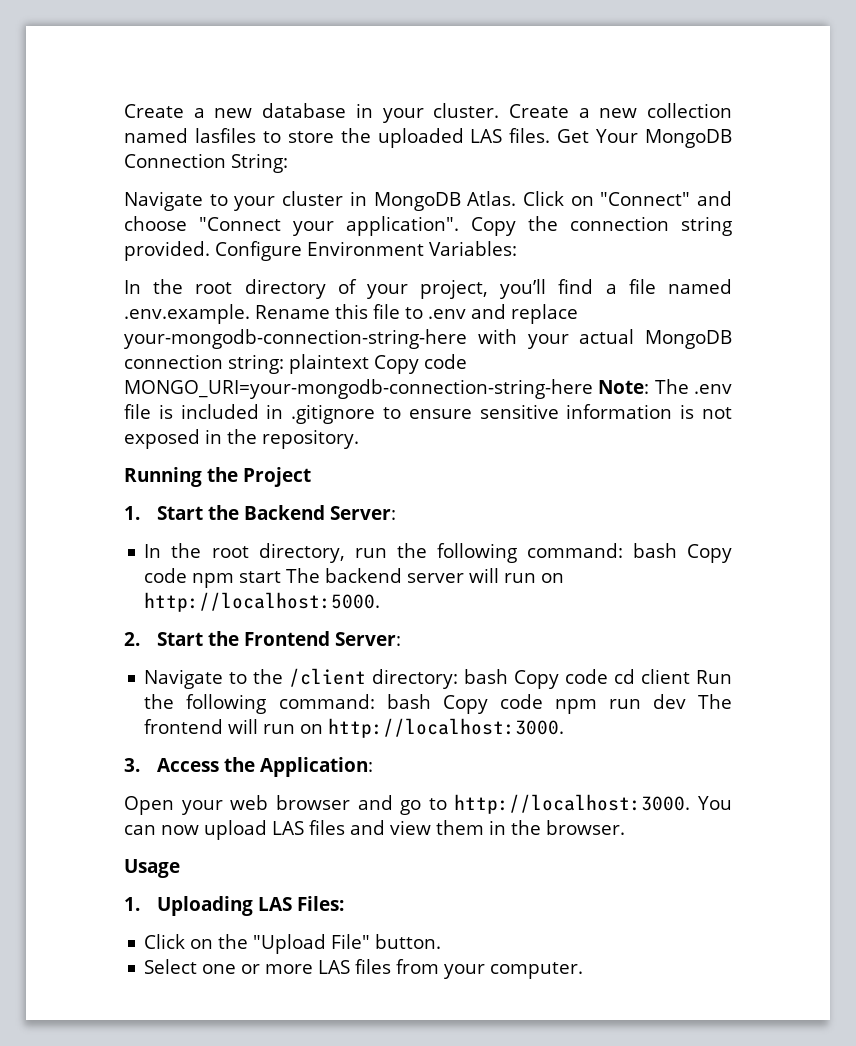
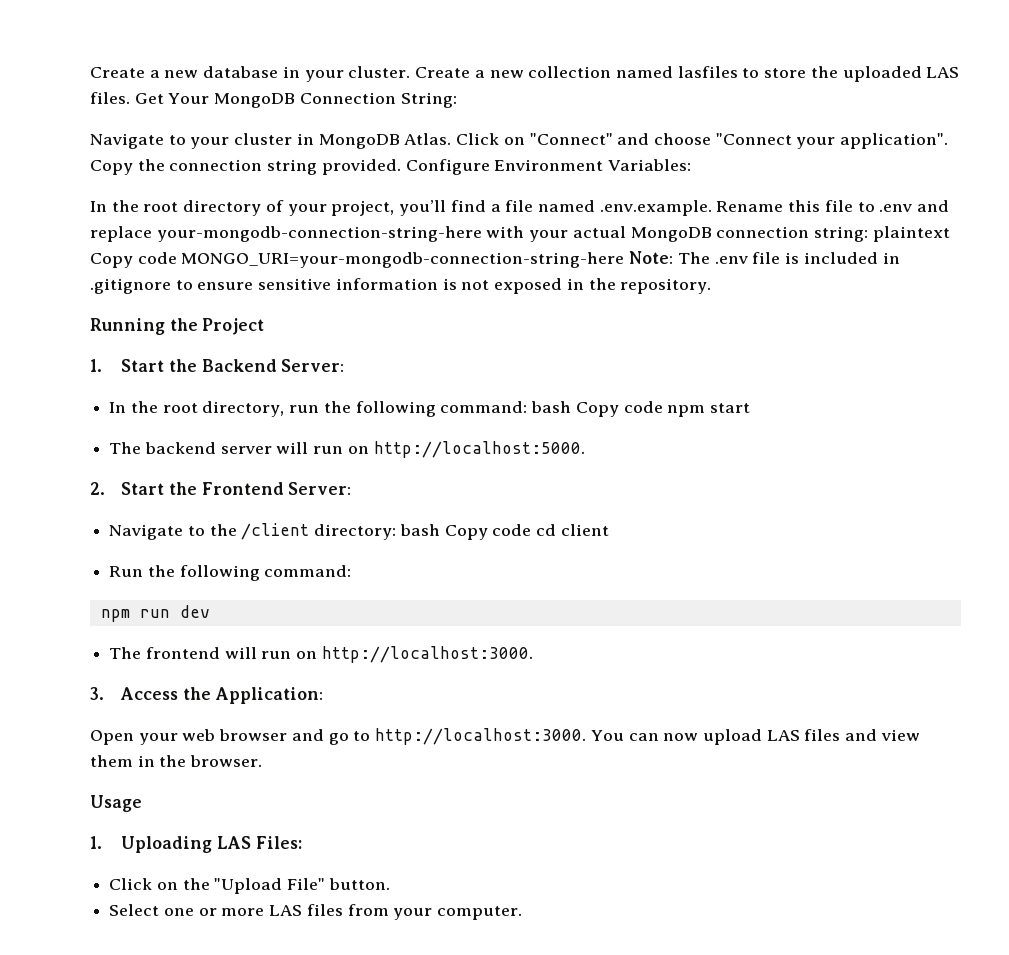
- In the root directory, run the following command: bash Copy code npm start The backend server will run on http://localhost:5000.
+ In the root directory, run the following command: bash Copy code npm start
+ The backend server will run on http://localhost:5000.
- Navigate to the /client directory: bash Copy code cd client Run the following command: bash Copy code npm run dev The frontend will run on http://localhost:3000.
+ Navigate to the /client directory: bash Copy code cd client
+ Run the following command:
+ npm run dev
+ The frontend will run on http://localhost:3000.

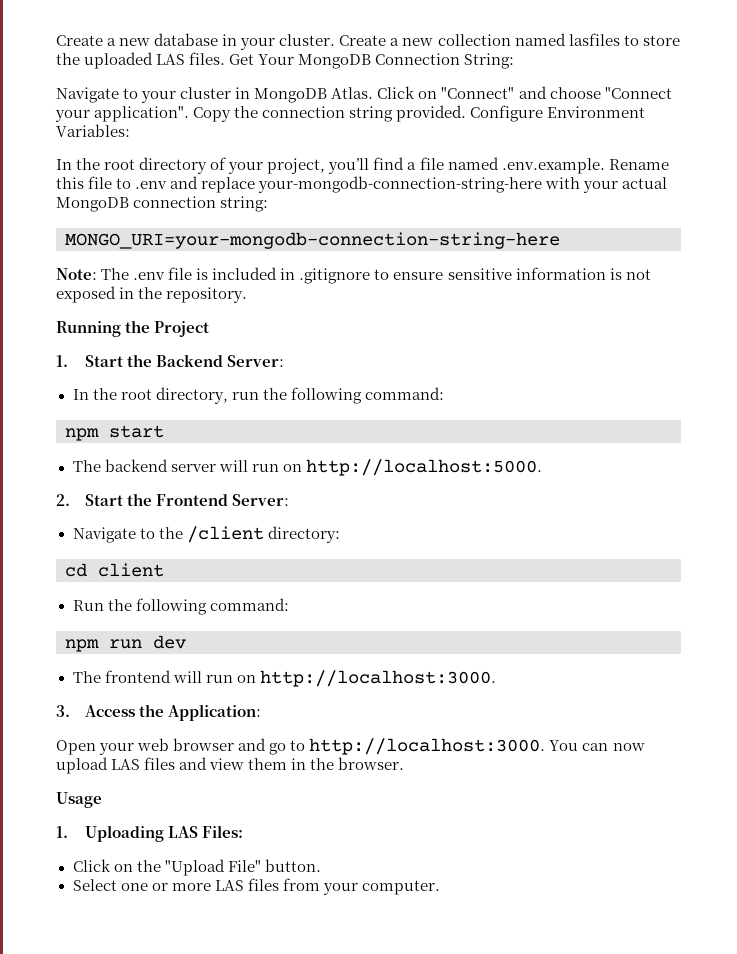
- In the root directory of your project, you’ll find a file named .env.example. Rename this file to .env and replace your-mongodb-connection-string-here with your actual MongoDB connection string: plaintext Copy code MONGO_URI=your-mongodb-connection-string-here Note: The .env file is included in .gitignore to ensure sensitive information is not exposed in the repository.
+ In the root directory of your project, you’ll find a file named .env.example. Rename this file to .env and replace your-mongodb-connection-string-here with your actual MongoDB connection string:
+ MONGO_URI=your-mongodb-connection-string-here
+ Note: The .env file is included in .gitignore to ensure sensitive information is not exposed in the repository.
- In the root directory, run the following command: bash Copy code npm start
+ In the root directory, run the following command:
+ npm start
- Navigate to the /client directory: bash Copy code cd client
+ Navigate to the /client directory:
+ cd client

